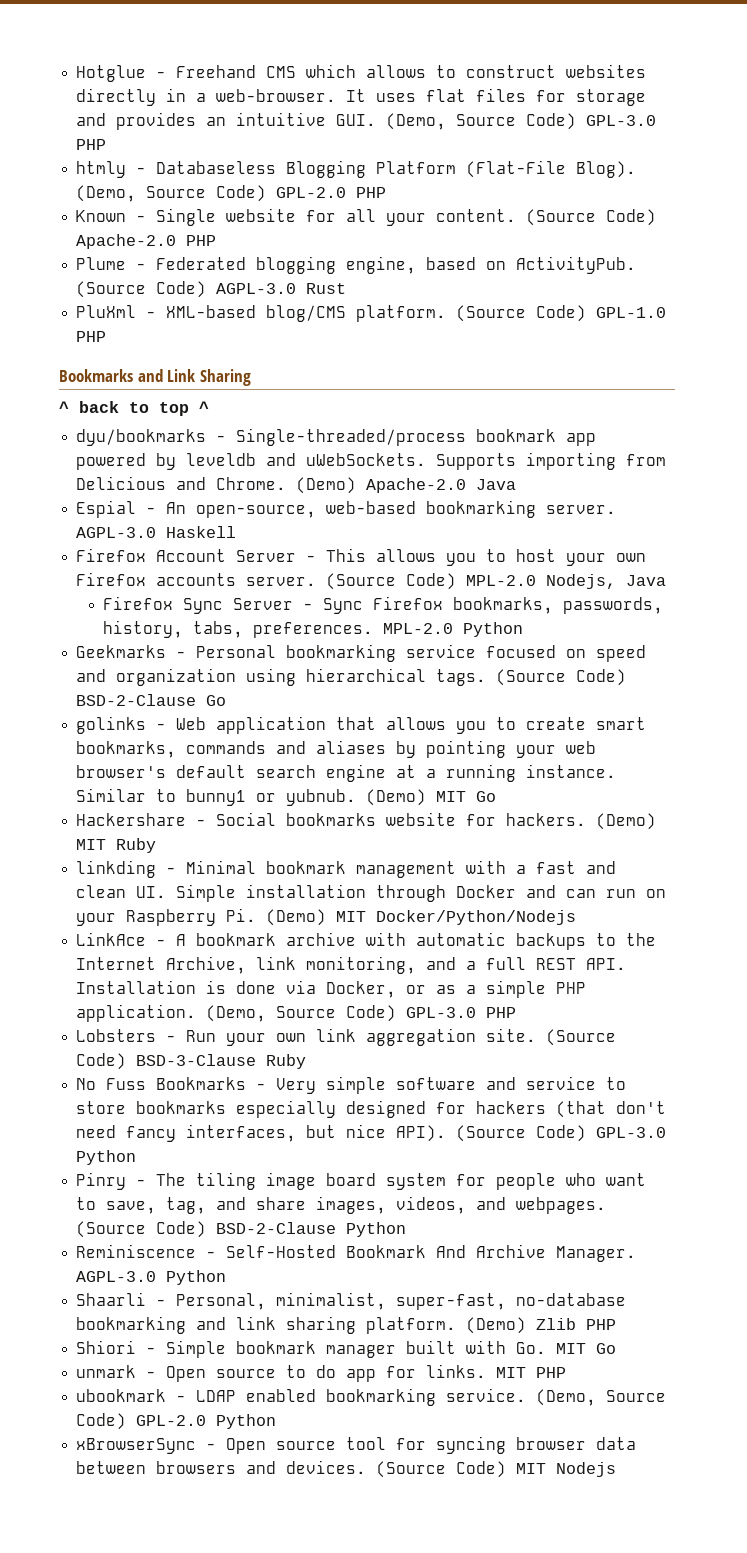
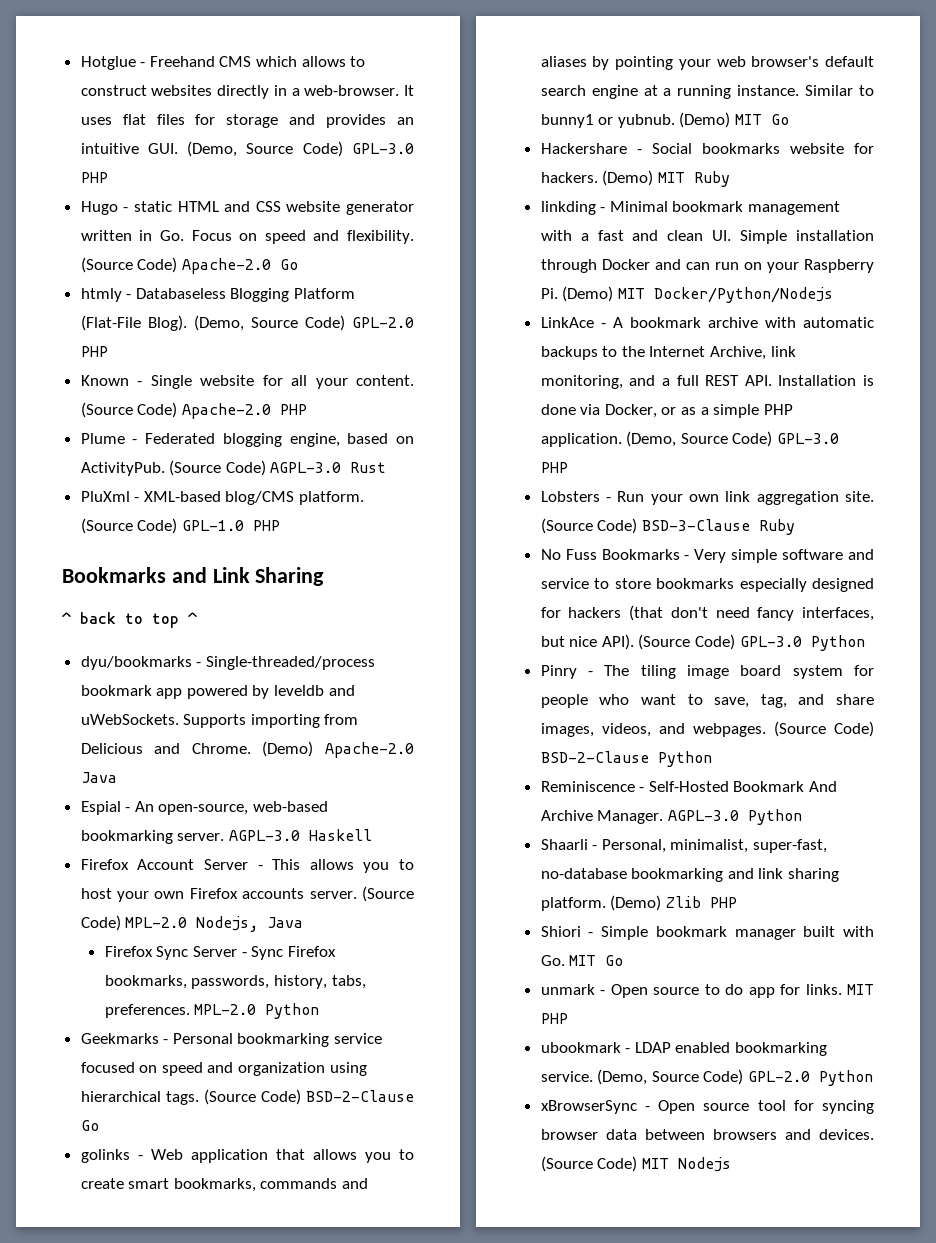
+ Hugo - static HTML and CSS website generator written in Go. Focus on speed and flexibility. (Source Code) Apache-2.0 Go

